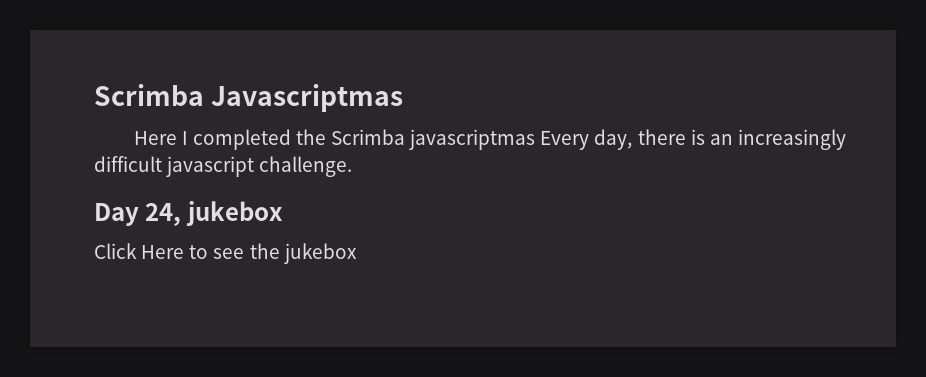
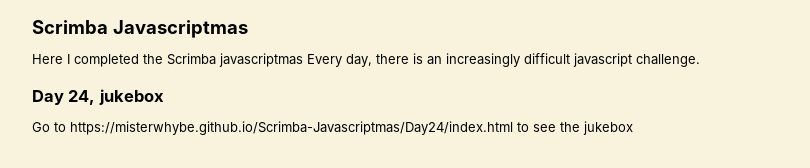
- Click Here to see the jukebox
+ Go to https://misterwhybe.github.io/Scrimba-Javascriptmas/Day24/index.html to see the jukebox

